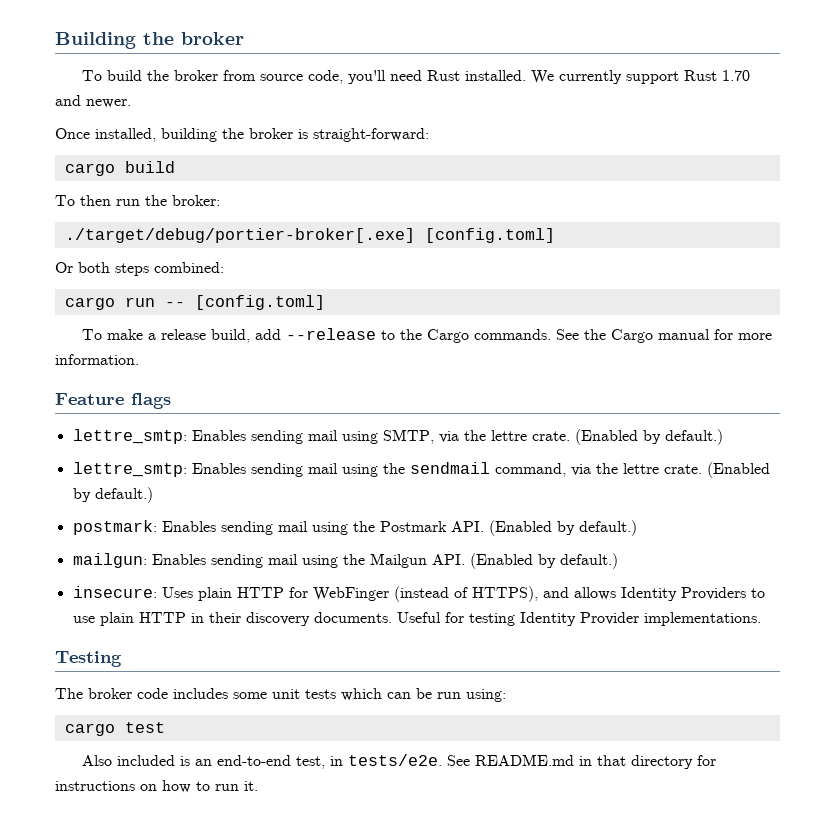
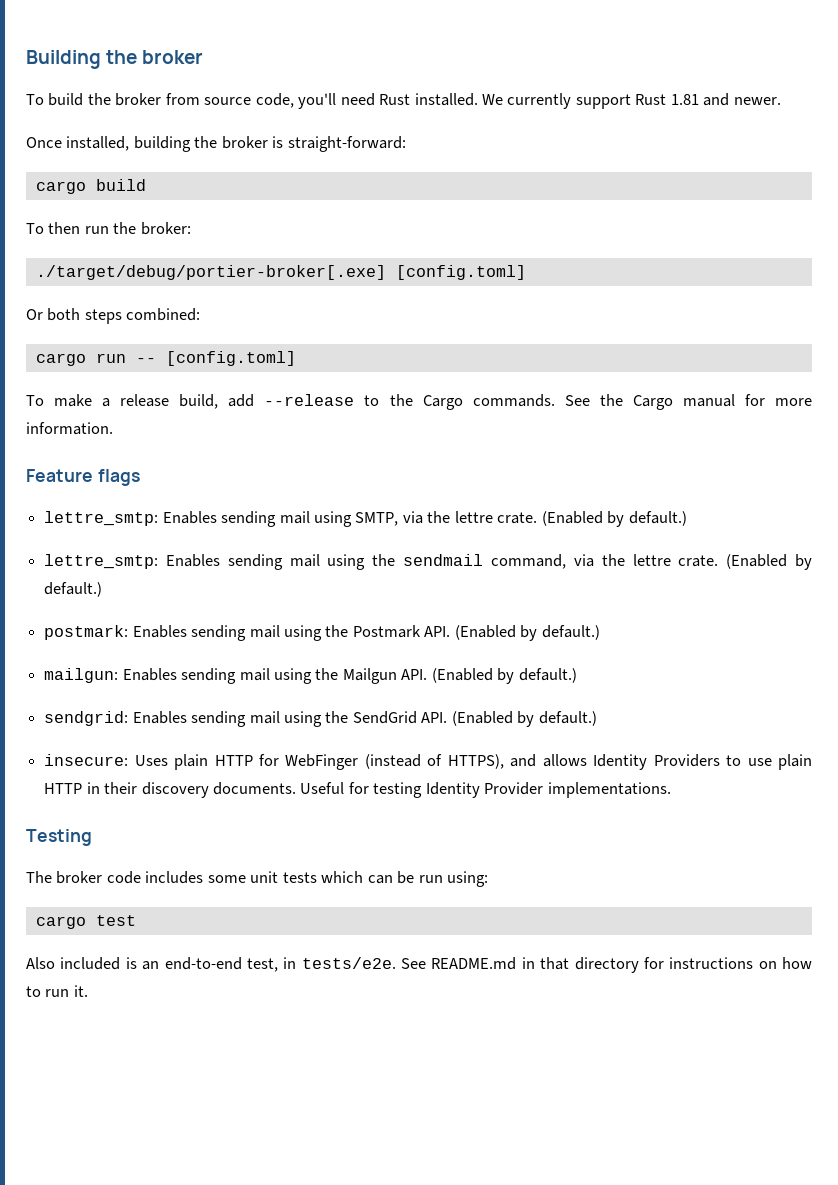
- We currently support Rust 1.70 and newer.
+ We currently support Rust 1.81 and newer.
+ sendgrid: Enables sending mail using the SendGrid API. (Enabled by default.)

